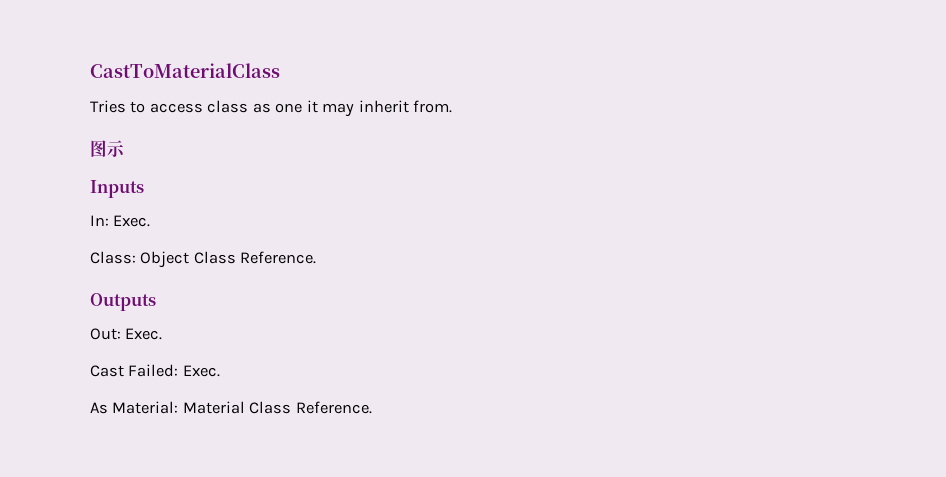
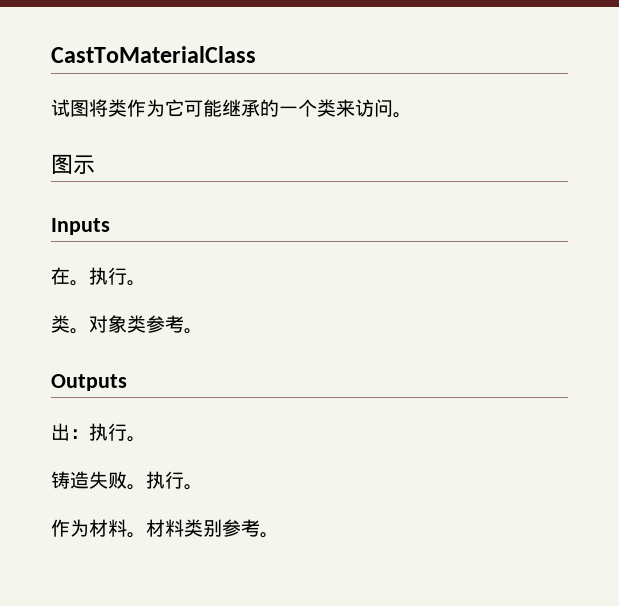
- Tries to access class as one it may inherit from.
+ 试图将类作为它可能继承的一个类来访问。
  图示
  Inputs
- In: Exec.
- Class: Object Class Reference.
+ 在。执行。
+ 类。对象类参考。
  Outputs
- Out: Exec.
- Cast Failed: Exec.
- As Material: Material Class Reference.
+ 出：执行。
+ 铸造失败。执行。
+ 作为材料。材料类别参考。

